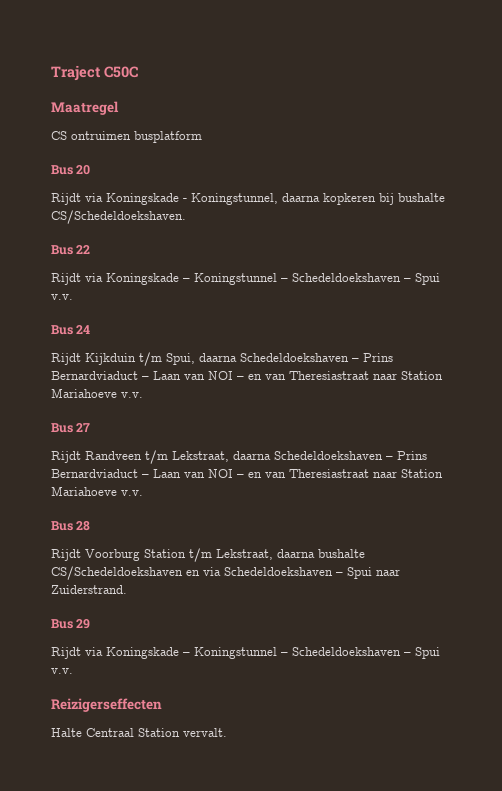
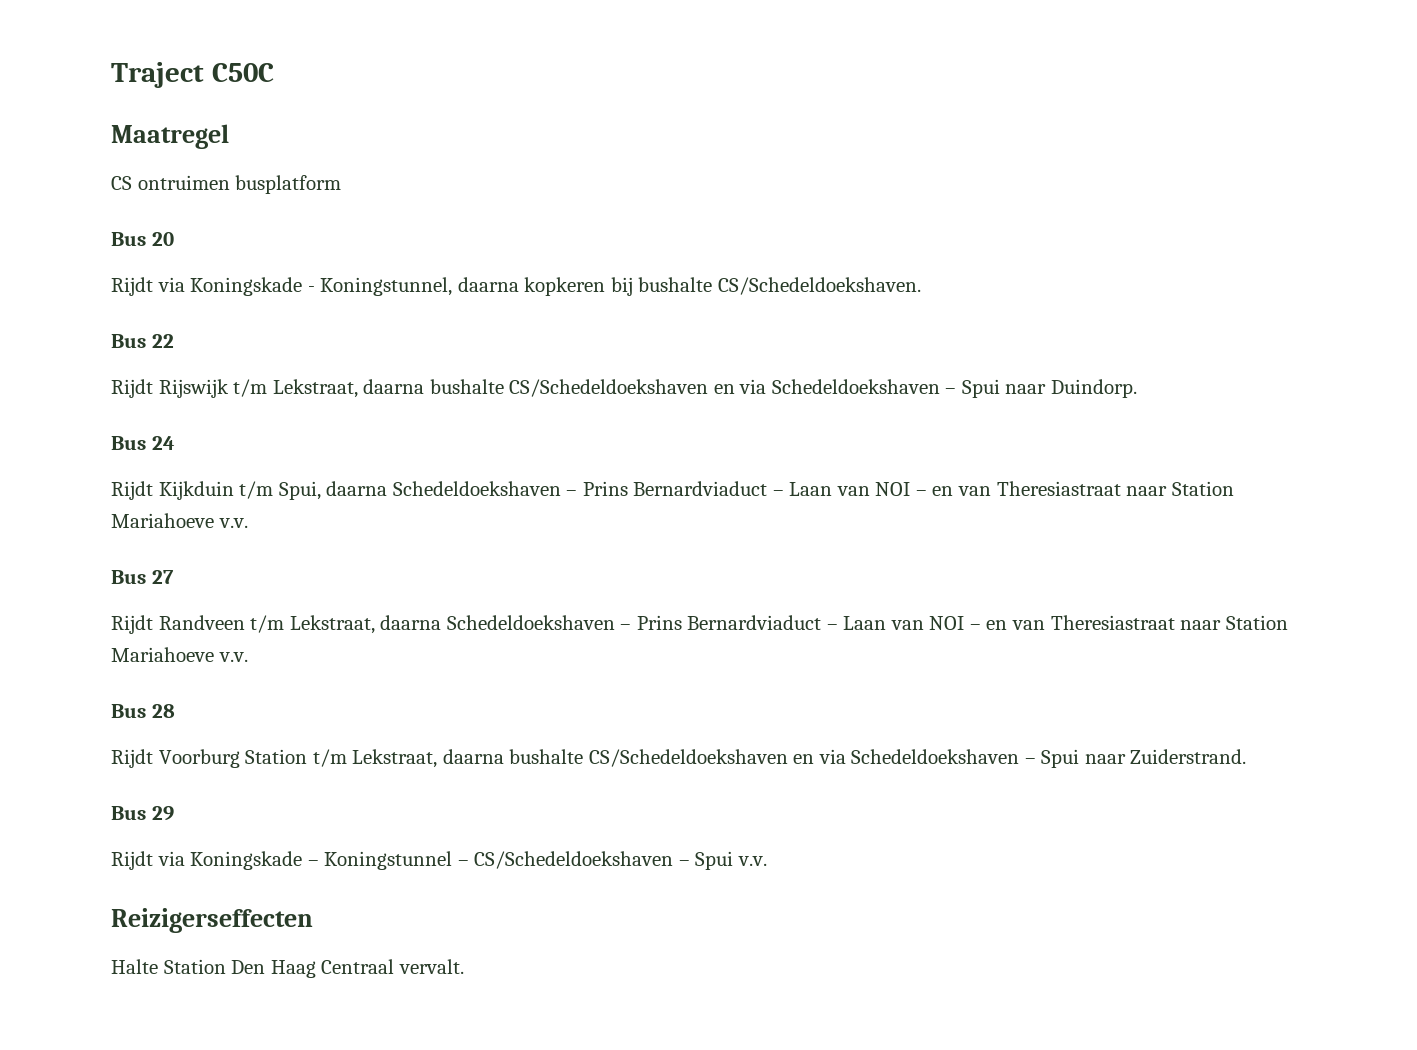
  Bus 22
- Rijdt via Koningskade – Koningstunnel – Schedeldoekshaven – Spui v.v.
+ Rijdt Rijswijk t/m Lekstraat, daarna bushalte CS/Schedeldoekshaven en via Schedeldoekshaven – Spui naar Duindorp.
  Bus 29
- Rijdt via Koningskade – Koningstunnel – Schedeldoekshaven – Spui v.v.
+ Rijdt via Koningskade – Koningstunnel – CS/Schedeldoekshaven – Spui v.v.
- Halte Centraal Station vervalt.
+ Halte Station Den Haag Centraal vervalt.

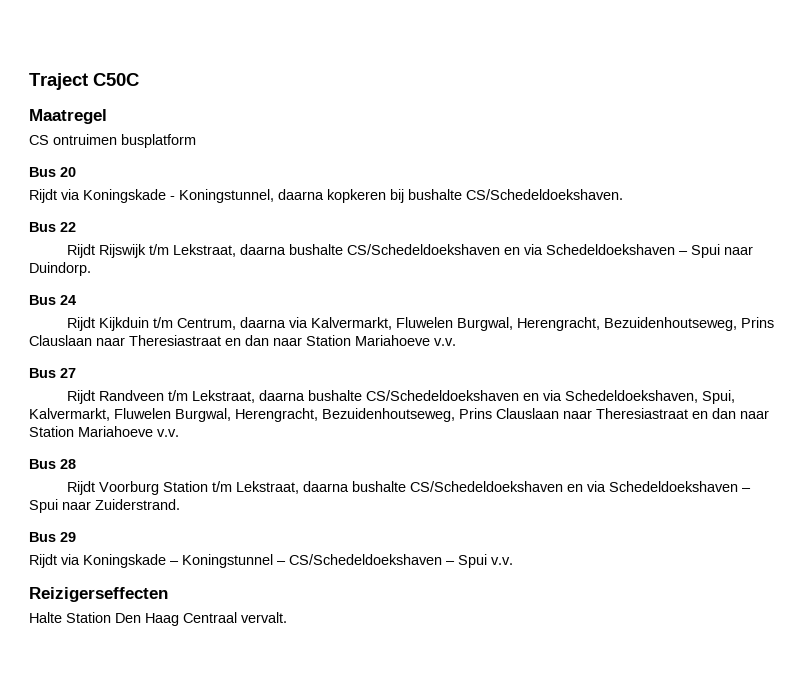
- Rijdt Kijkduin t/m Spui, daarna Schedeldoekshaven – Prins Bernardviaduct – Laan van NOI – en van Theresiastraat naar Station Mariahoeve v.v.
+ Rijdt Kijkduin t/m Centrum, daarna via Kalvermarkt, Fluwelen Burgwal, Herengracht, Bezuidenhoutseweg, Prins Clauslaan naar Theresiastraat en dan naar Station Mariahoeve v.v.
- Rijdt Randveen t/m Lekstraat, daarna Schedeldoekshaven – Prins Bernardviaduct – Laan van NOI – en van Theresiastraat naar Station Mariahoeve v.v.
+ Rijdt Randveen t/m Lekstraat, daarna bushalte CS/Schedeldoekshaven en via Schedeldoekshaven, Spui, Kalvermarkt, Fluwelen Burgwal, Herengracht, Bezuidenhoutseweg, Prins Clauslaan naar Theresiastraat en dan naar Station Mariahoeve v.v.

